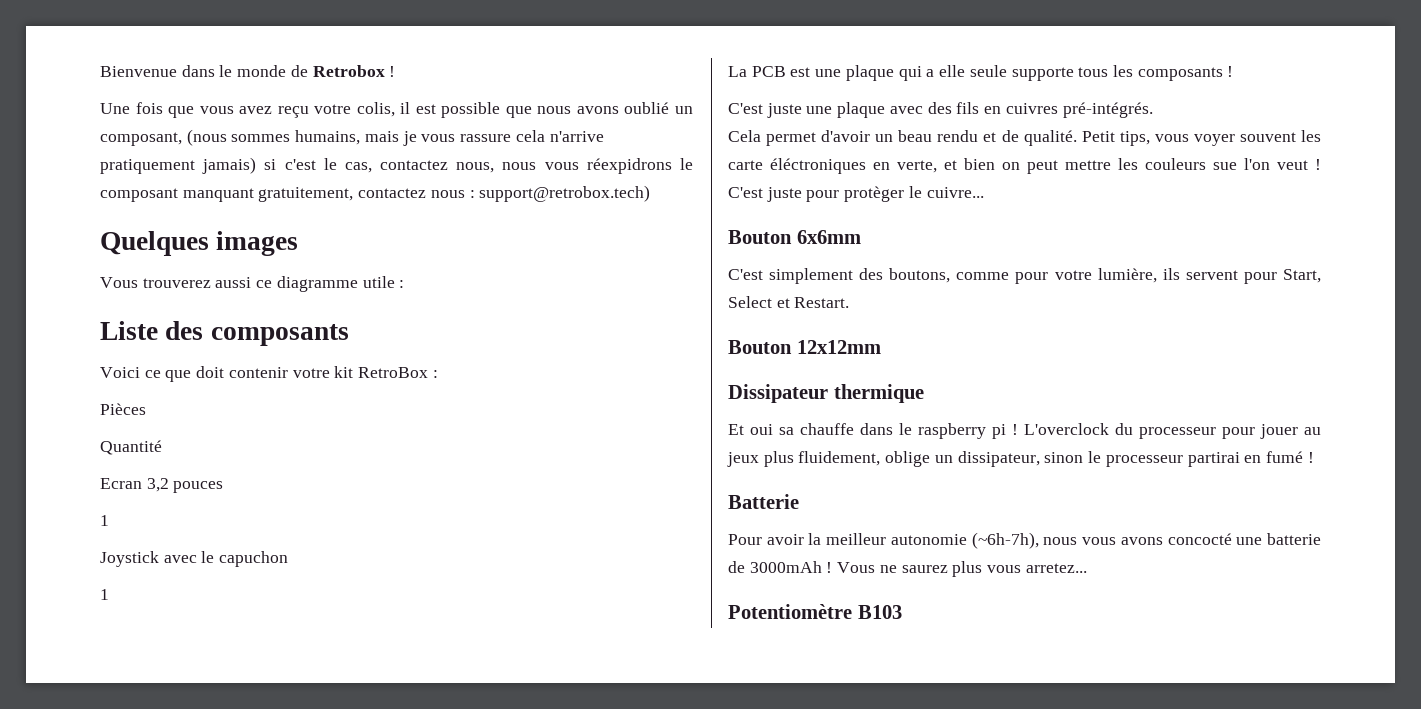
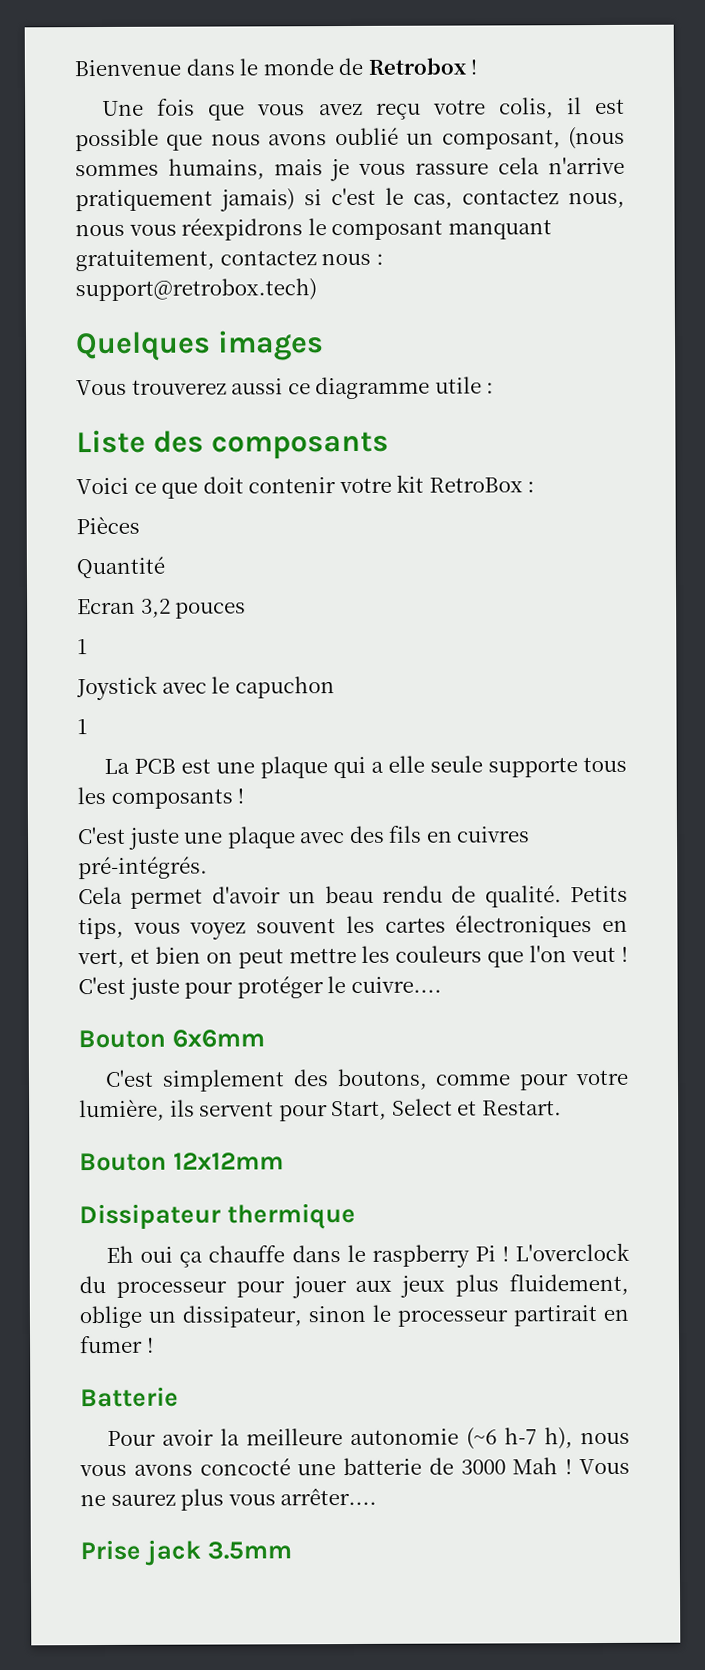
- Cela permet d'avoir un beau rendu et de qualité.
+ Cela permet d'avoir un beau rendu de qualité.
- Petit tips, vous voyer souvent les carte éléctroniques en verte, et bien on peut mettre les couleurs sue l'on veut !
+ Petits tips, vous voyez souvent les cartes électroniques en vert, et bien on peut mettre les couleurs que l'on veut !
- C'est juste pour protèger le cuivre...
+ C'est juste pour protéger le cuivre....
- Et oui sa chauffe dans le raspberry pi !
+ Eh oui ça chauffe dans le raspberry Pi !
- L'overclock du processeur pour jouer au jeux plus fluidement, oblige un dissipateur, sinon le processeur partirai en fumé !
+ L'overclock du processeur pour jouer aux jeux plus fluidement, oblige un dissipateur, sinon le processeur partirait en fumer !
- Pour avoir la meilleur autonomie (~6h-7h), nous vous avons concocté une batterie de 3000mAh !
+ Pour avoir la meilleure autonomie (~6 h-7 h), nous vous avons concocté une batterie de 3000 Mah !
- Vous ne saurez plus vous arretez...
- Potentiomètre B103
+ Vous ne saurez plus vous arrêter....
+ Prise jack 3.5mm

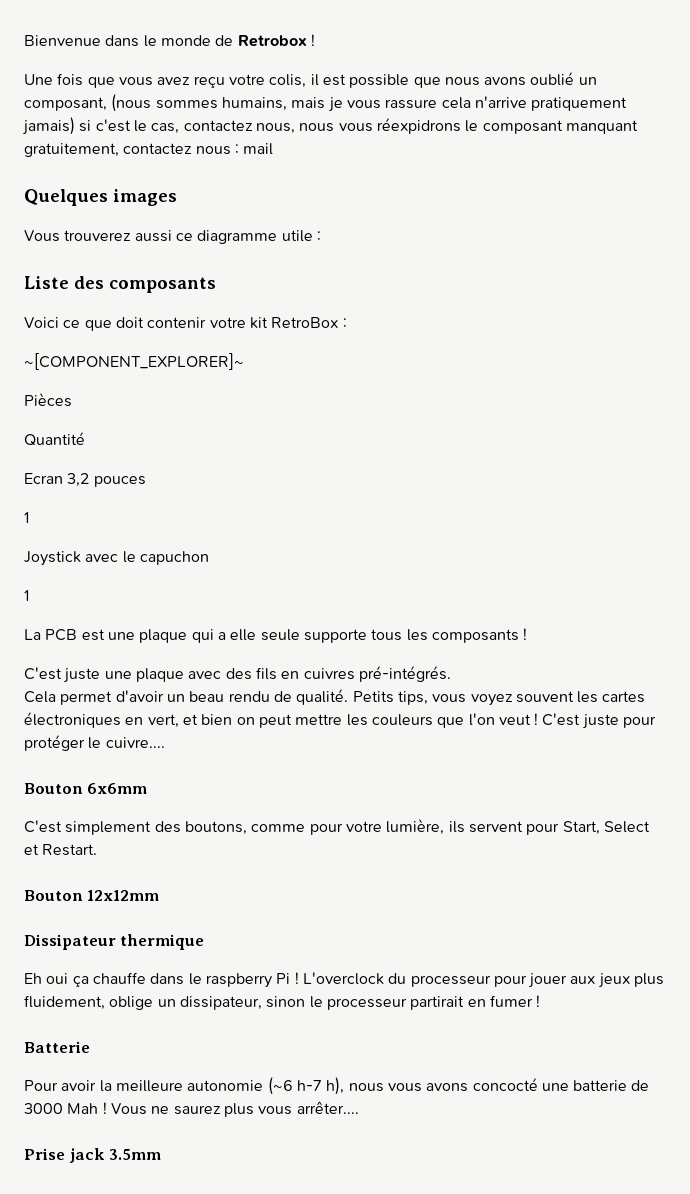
- Une fois que vous avez reçu votre colis, il est possible que nous avons oublié un composant, (nous sommes humains, mais je vous rassure cela n'arrive pratiquement jamais) si c'est le cas, contactez nous, nous vous réexpidrons le composant manquant gratuitement, contactez nous : support@retrobox.tech)
+ Une fois que vous avez reçu votre colis, il est possible que nous avons oublié un composant, (nous sommes humains, mais je vous rassure cela n'arrive pratiquement jamais) si c'est le cas, contactez nous, nous vous réexpidrons le composant manquant gratuitement, contactez nous : mail
+ ~[COMPONENT_EXPLORER]~

